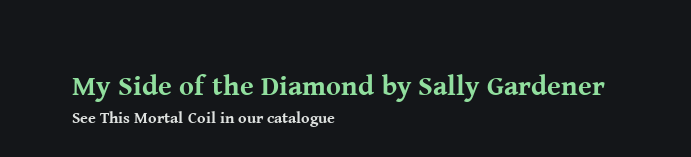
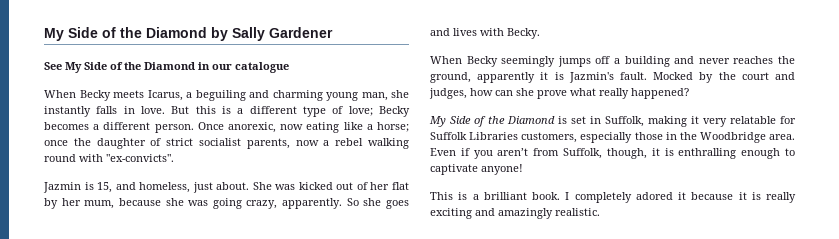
- See This Mortal Coil in our catalogue
+ See My Side of the Diamond in our catalogue
+ When Becky meets Icarus, a beguiling and charming young man, she instantly falls in love. But this is a different type of love; Becky becomes a different person. Once anorexic, now eating like a horse; once the daughter of strict socialist parents, now a rebel walking round with "ex-convicts".
+ Jazmin is 15, and homeless, just about. She was kicked out of her flat by her mum, because she was going crazy, apparently. So she goes and lives with Becky.
+ When Becky seemingly jumps off a building and never reaches the ground, apparently it is Jazmin's fault. Mocked by the court and judges, how can she prove what really happened?
+ My Side of the Diamond is set in Suffolk, making it very relatable for Suffolk Libraries customers, especially those in the Woodbridge area. Even if you aren’t from Suffolk, though, it is enthralling enough to captivate anyone!
+ This is a brilliant book. I completely adored it because it is really exciting and amazingly realistic.

